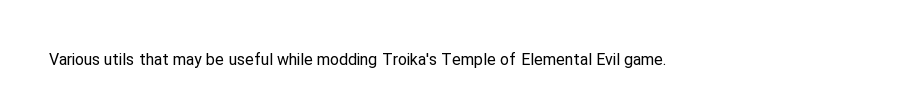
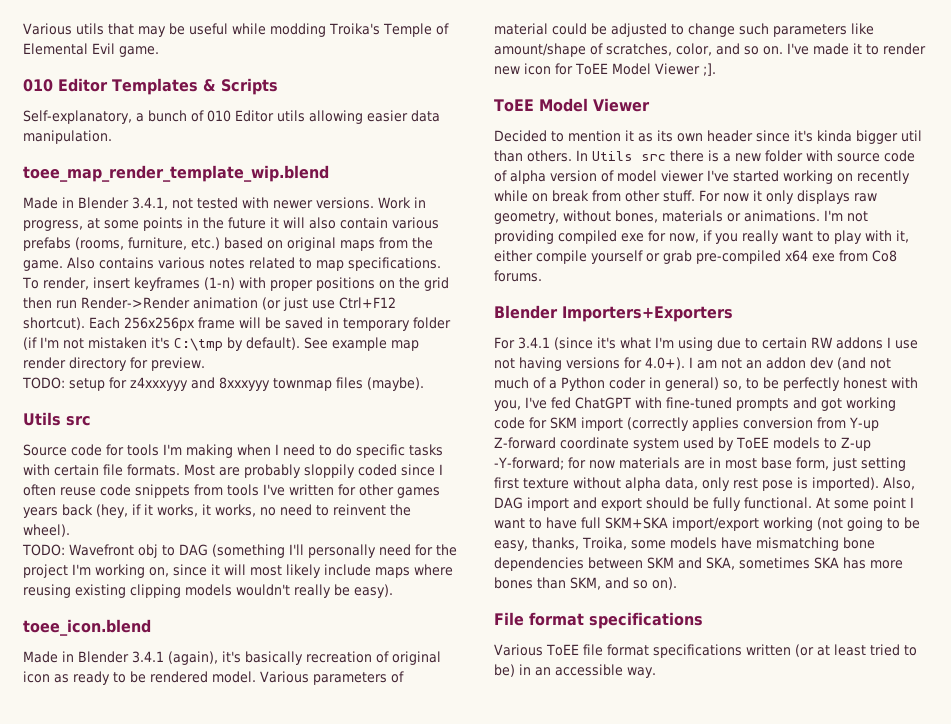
+ 010 Editor Templates & Scripts
+ Self-explanatory, a bunch of 010 Editor utils allowing easier data manipulation.
+ toee_map_render_template_wip.blend
+ Made in Blender 3.4.1, not tested with newer versions. Work in progress, at some points in the future it will also contain various prefabs (rooms, furniture, etc.) based on original maps from the game. Also contains various notes related to map specifications. To render, insert keyframes (1-n) with proper positions on the grid then run Render->Render animation (or just use Ctrl+F12 shortcut). Each 256x256px frame will be saved in temporary folder (if I'm not mistaken it's C:\tmp by default). See example map render directory for preview.
+ TODO: setup for z4xxxyyy and 8xxxyyy townmap files (maybe).
+ Utils src
+ Source code for tools I'm making when I need to do specific tasks with certain file formats. Most are probably sloppily coded since I often reuse code snippets from tools I've written for other games years back (hey, if it works, it works, no need to reinvent the wheel).
+ TODO: Wavefront obj to DAG (something I'll personally need for the project I'm working on, since it will most likely include maps where reusing existing clipping models wouldn't really be easy).
+ toee_icon.blend
+ Made in Blender 3.4.1 (again), it's basically recreation of original icon as ready to be rendered model. Various parameters of material could be adjusted to change such parameters like amount/shape of scratches, color, and so on. I've made it to render new icon for ToEE Model Viewer ;].
+ ToEE Model Viewer
+ Decided to mention it as its own header since it's kinda bigger util than others. In Utils src there is a new folder with source code of alpha version of model viewer I've started working on recently while on break from other stuff. For now it only displays raw geometry, without bones, materials or animations. I'm not providing compiled exe for now, if you really want to play with it, either compile yourself or grab pre-compiled x64 exe from Co8 forums.
+ Blender Importers+Exporters
+ For 3.4.1 (since it's what I'm using due to certain RW addons I use not having versions for 4.0+). I am not an addon dev (and not much of a Python coder in general) so, to be perfectly honest with you, I've fed ChatGPT with fine-tuned prompts and got working code for SKM import (correctly applies conversion from Y-up Z-forward coordinate system used by ToEE models to Z-up -Y-forward; for now materials are in most base form, just setting first texture without alpha data, only rest pose is imported). Also, DAG import and export should be fully functional. At some point I want to have full SKM+SKA import/export working (not going to be easy, thanks, Troika, some models have mismatching bone dependencies between SKM and SKA, sometimes SKA has more bones than SKM, and so on).
+ File format specifications
+ Various ToEE file format specifications written (or at least tried to be) in an accessible way.

